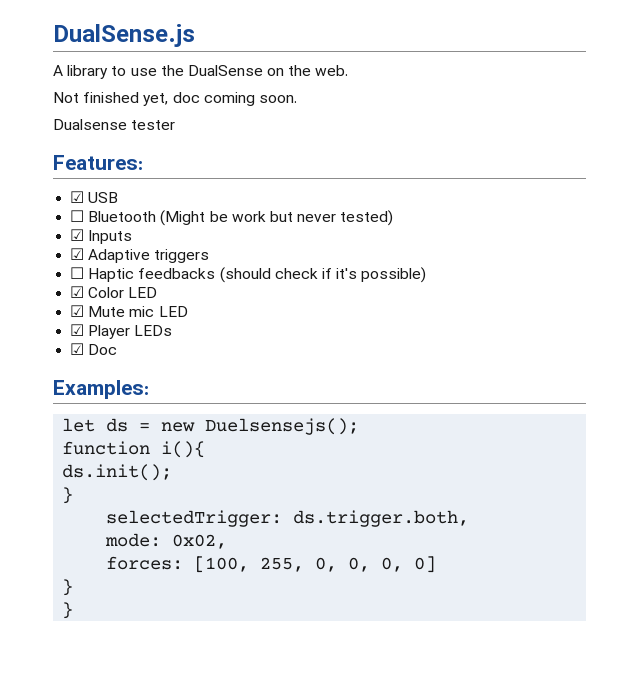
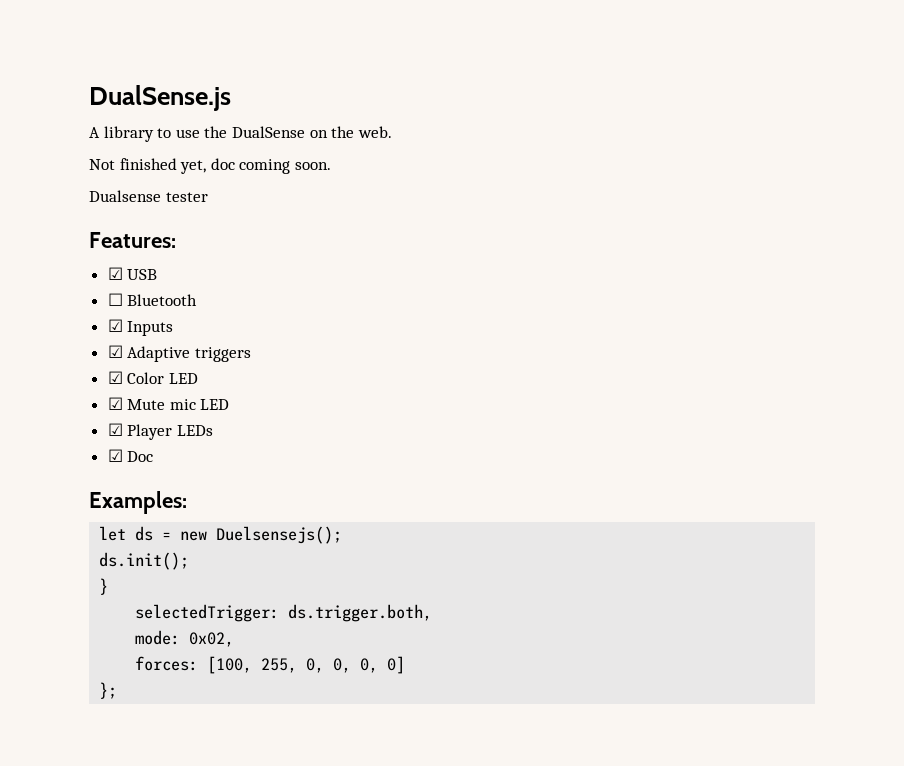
- ☐ Bluetooth (Might be work but never tested)
+ ☐ Bluetooth
- ☐ Haptic feedbacks (should check if it's possible)
- function i(){
  forces: [100, 255, 0, 0, 0, 0]
- }
- }
+ };

